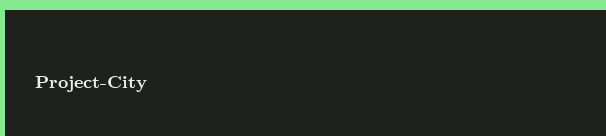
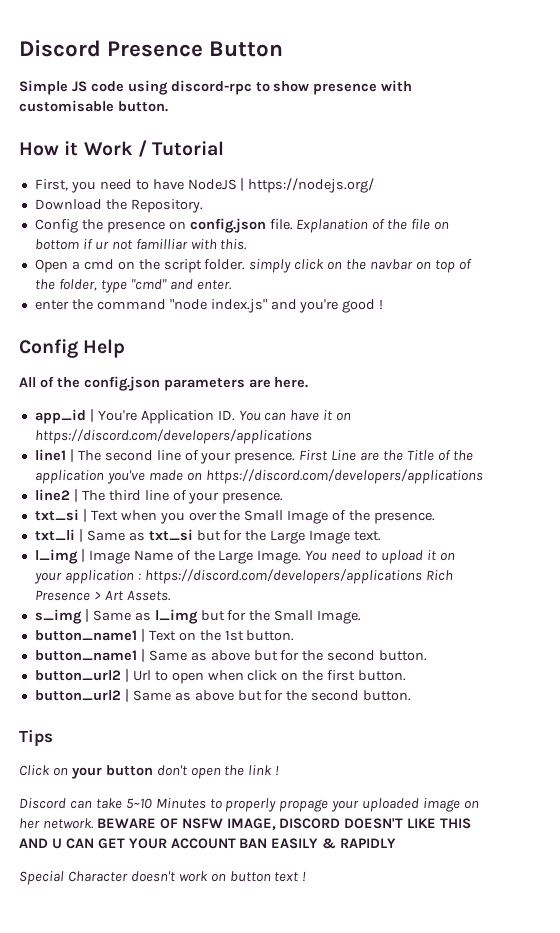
- Project-City
+ Discord Presence Button
+ Simple JS code using discord-rpc to show presence with customisable button.
+ How it Work / Tutorial
+ First, you need to have NodeJS | https://nodejs.org/
+ Download the Repository.
+ Config the presence on config.json file. Explanation of the file on bottom if ur not familliar with this.
+ Open a cmd on the script folder. simply click on the navbar on top of the folder, type "cmd" and enter.
+ enter the command "node index.js" and you're good !
+ Config Help
+ All of the config.json parameters are here.
+ app_id | You're Application ID. You can have it on https://discord.com/developers/applications
+ line1 | The second line of your presence. First Line are the Title of the application you've made on https://discord.com/developers/applications
+ line2 | The third line of your presence.
+ txt_si | Text when you over the Small Image of the presence.
+ txt_li | Same as txt_si but for the Large Image text.
+ l_img | Image Name of the Large Image. You need to upload it on your application : https://discord.com/developers/applications Rich Presence > Art Assets.
+ s_img | Same as l_img but for the Small Image.
+ button_name1 | Text on the 1st button.
+ button_name1 | Same as above but for the second button.
+ button_url2 | Url to open when click on the first button.
+ button_url2 | Same as above but for the second button.
+ Tips
+ Click on your button don't open the link !
+ Discord can take 5~10 Minutes to properly propage your uploaded image on her network. BEWARE OF NSFW IMAGE, DISCORD DOESN'T LIKE THIS AND U CAN GET YOUR ACCOUNT BAN EASILY & RAPIDLY
+ Special Character doesn't work on button text !

